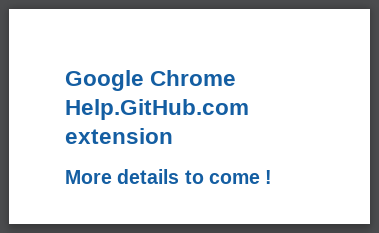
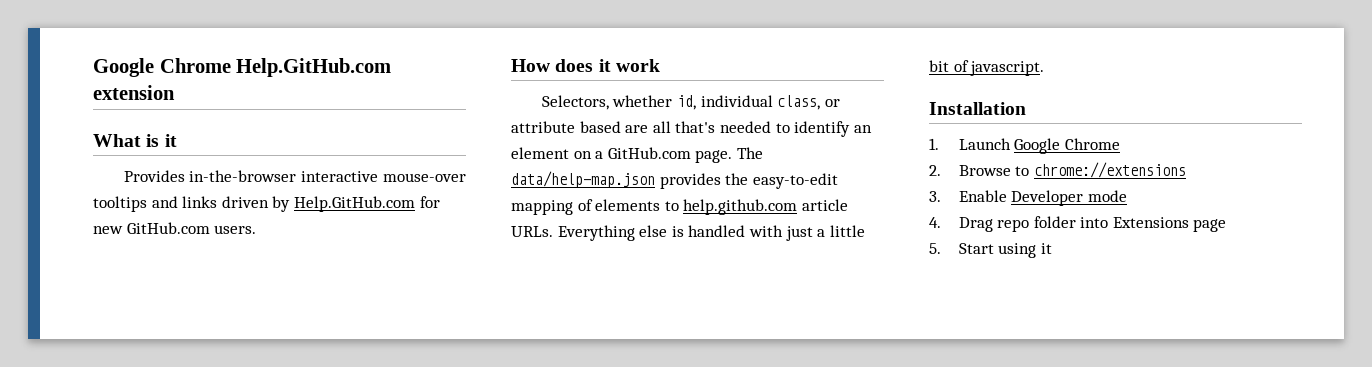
- More details to come !
+ What is it
+ Provides in-the-browser interactive mouse-over tooltips and links driven by Help.GitHub.com for new GitHub.com users.
+ How does it work
+ Selectors, whether id, individual class, or attribute based are all that's needed to identify an element on a GitHub.com page. The data/help-map.json provides the easy-to-edit mapping of elements to help.github.com article URLs. Everything else is handled with just a little bit of javascript.
+ Installation
+ 1. Launch Google Chrome
+ 2. Browse to chrome://extensions
+ 3. Enable Developer mode
+ 4. Drag repo folder into Extensions page
+ 5. Start using it

